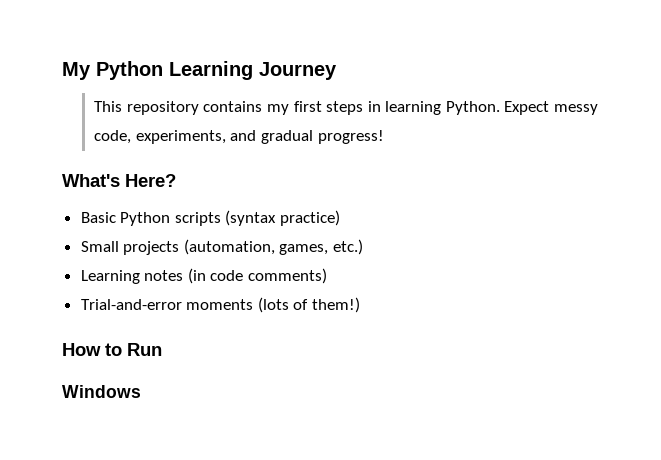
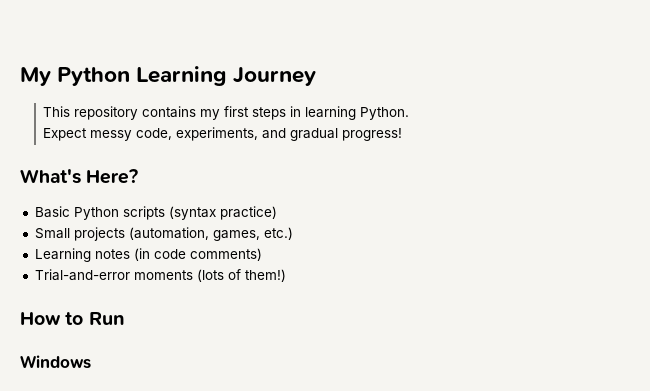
- This repository contains my first steps in learning Python. Expect messy code, experiments, and gradual progress!
+ This repository contains my first steps in learning Python.
+ Expect messy code, experiments, and gradual progress!

